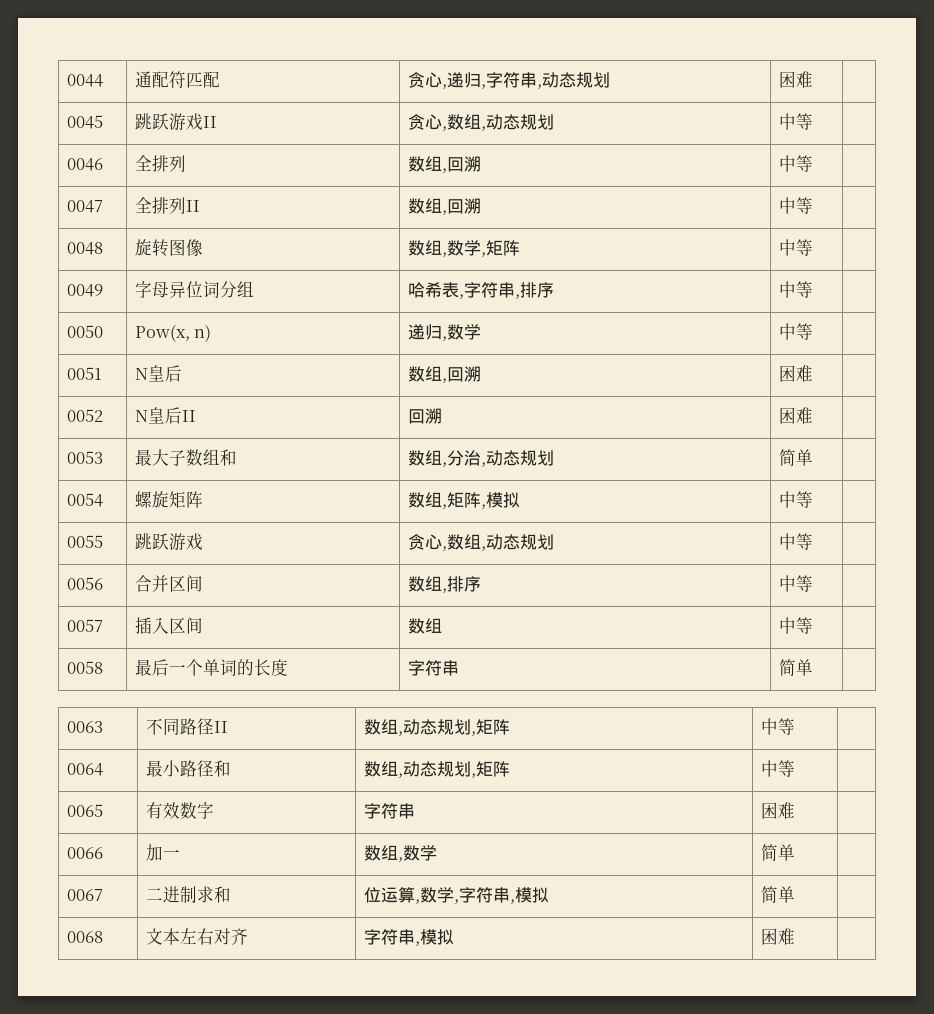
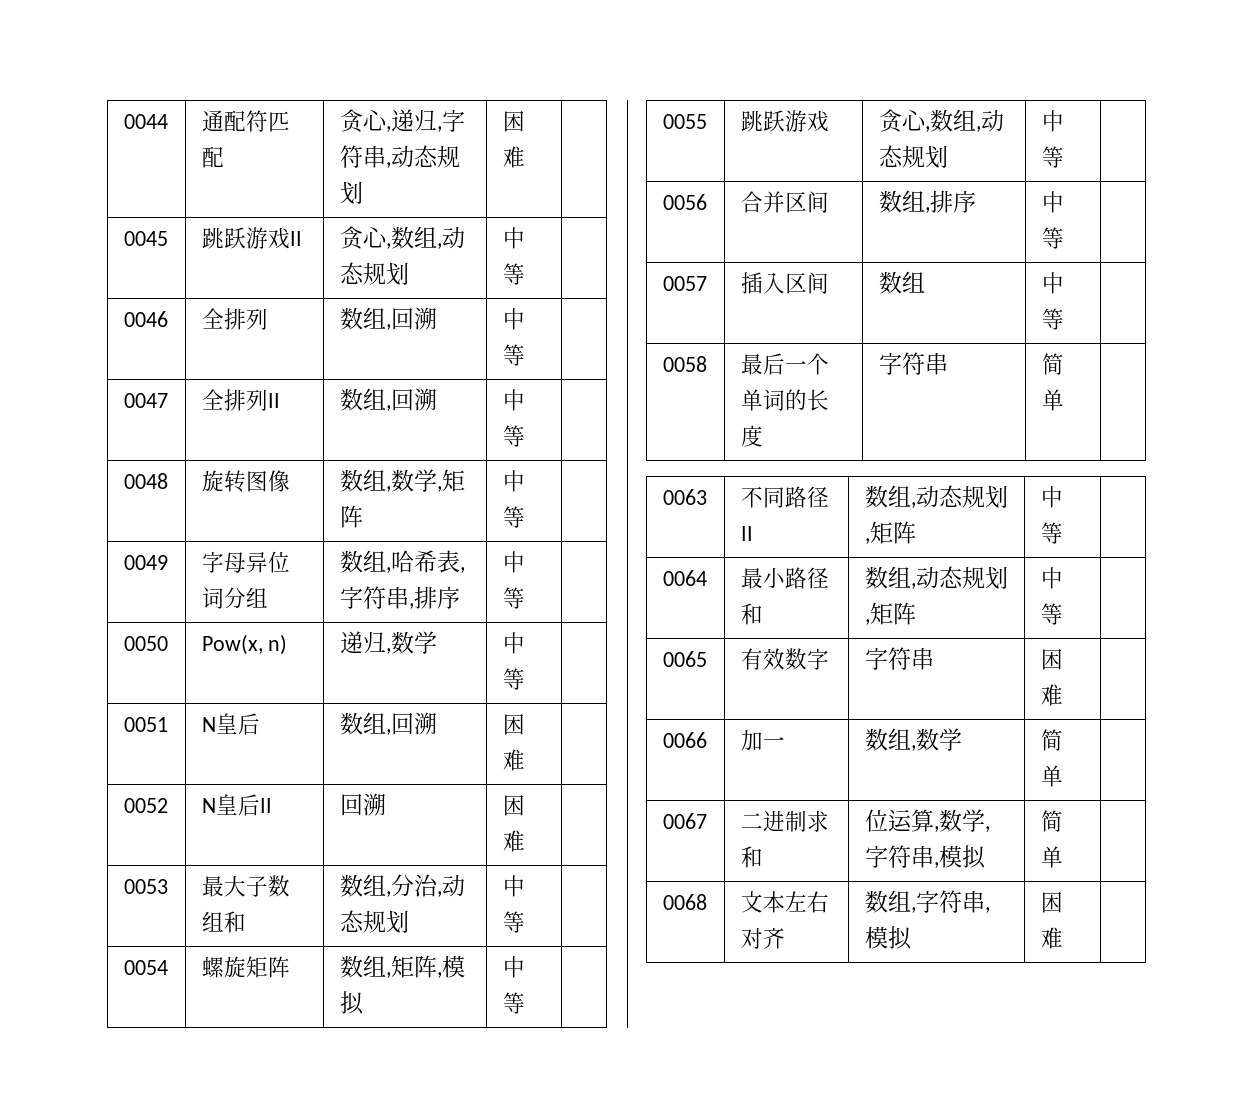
- 0049 | 字母异位词分组 | 哈希表,字符串,排序 | 中等 |
+ 0049 | 字母异位词分组 | 数组,哈希表,字符串,排序 | 中等 |
- 0053 | 最大子数组和 | 数组,分治,动态规划 | 简单 |
+ 0053 | 最大子数组和 | 数组,分治,动态规划 | 中等 |
- 0068 | 文本左右对齐 | 字符串,模拟 | 困难 |
+ 0068 | 文本左右对齐 | 数组,字符串,模拟 | 困难 |

